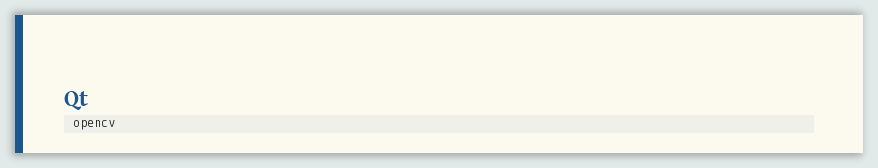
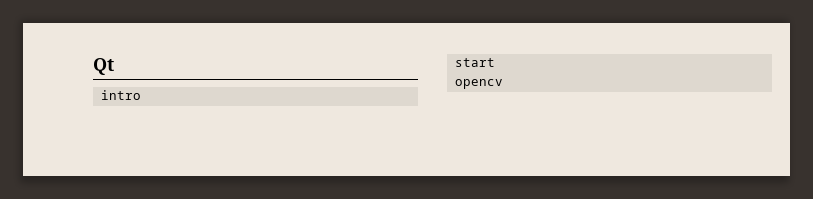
+ intro
+ start

